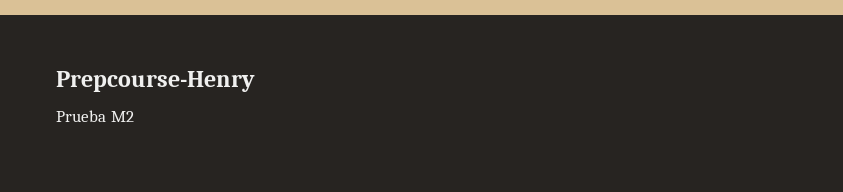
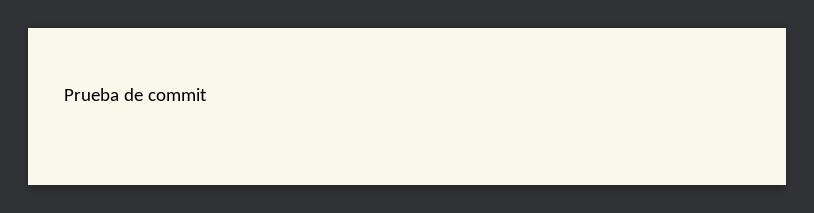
- Prepcourse-Henry
- Prueba M2
+ Prueba de commit

